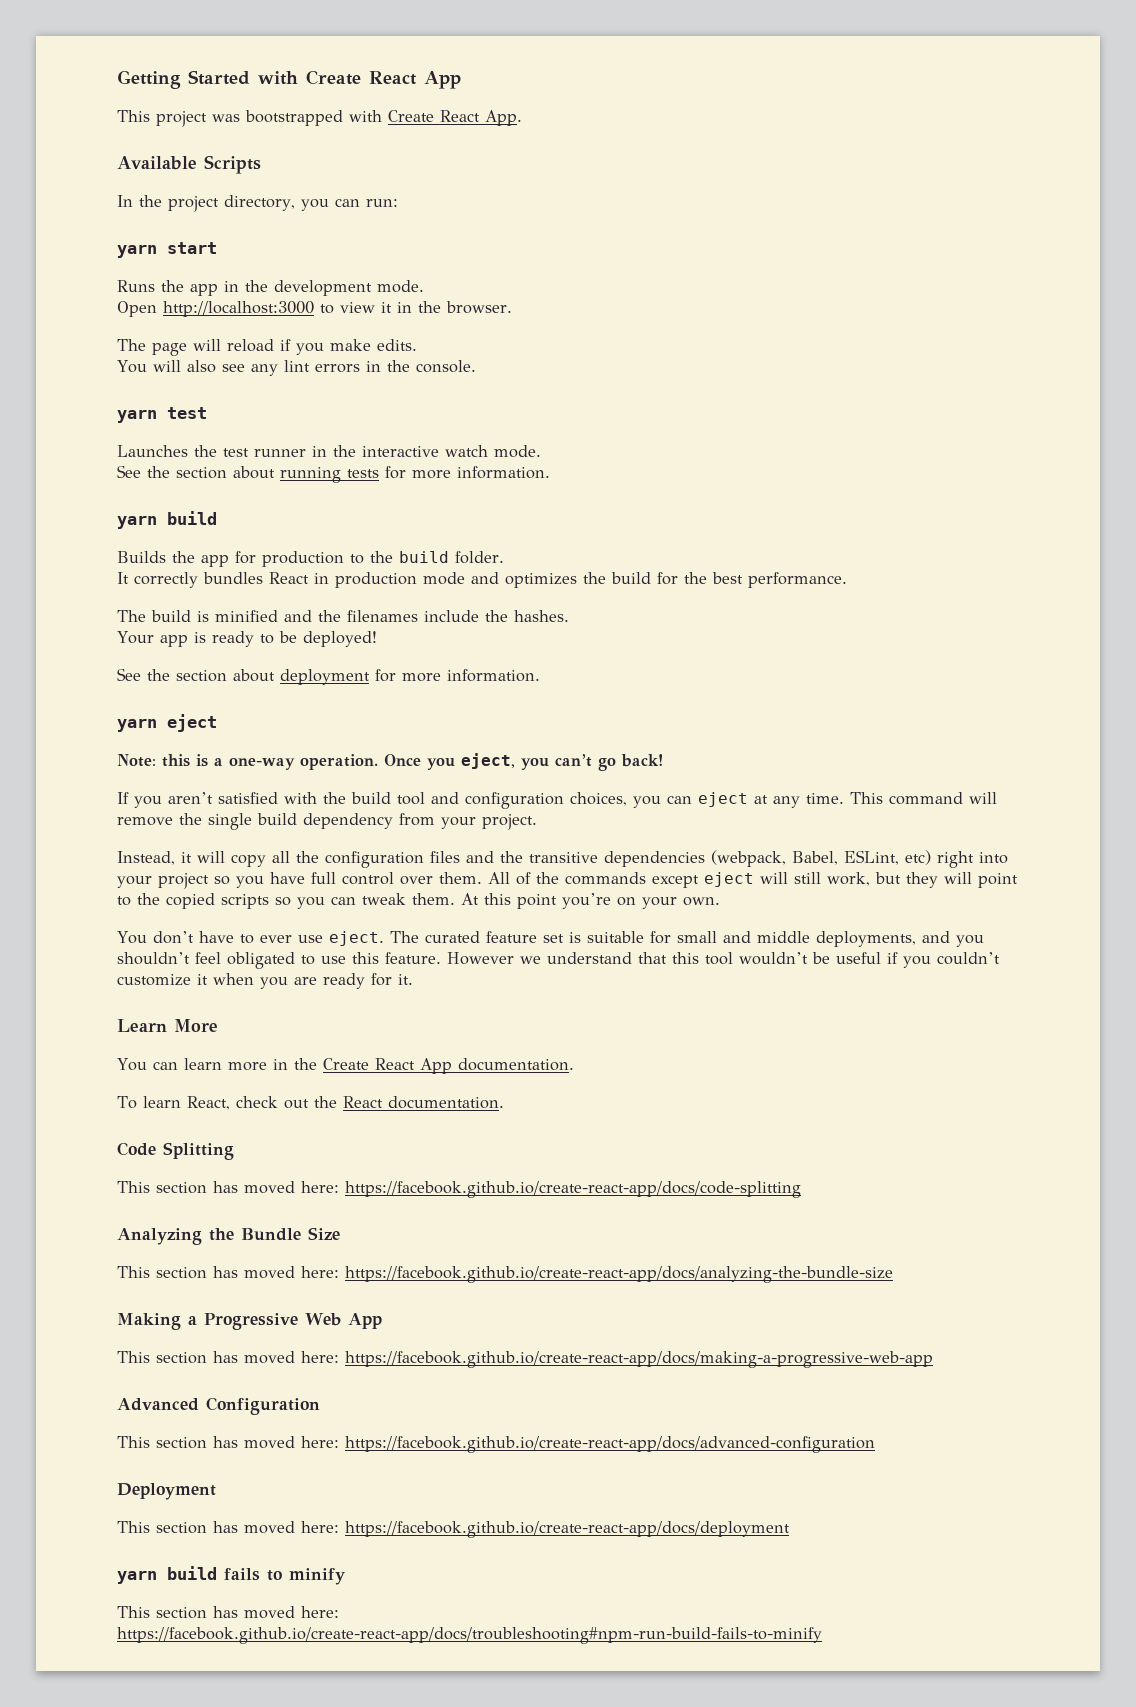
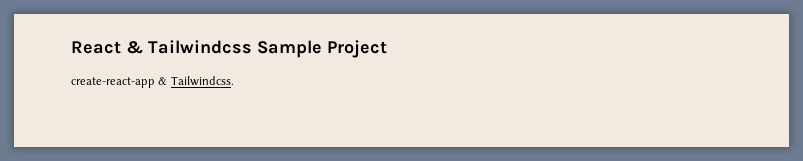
- Getting Started with Create React App
- This project was bootstrapped with Create React App.
- Available Scripts
- In the project directory, you can run:
- yarn start
- Runs the app in the development mode.
- Open http://localhost:3000 to view it in the browser.
- The page will reload if you make edits.
- You will also see any lint errors in the console.
- yarn test
- Launches the test runner in the interactive watch mode.
- See the section about running tests for more information.
- yarn build
- Builds the app for production to the build folder.
- It correctly bundles React in production mode and optimizes the build for the best performance.
- The build is minified and the filenames include the hashes.
- Your app is ready to be deployed!
- See the section about deployment for more information.
- yarn eject
- Note: this is a one-way operation. Once you eject, you can’t go back!
- If you aren’t satisfied with the build tool and configuration choices, you can eject at any time. This command will remove the single build dependency from your project.
- Instead, it will copy all the configuration files and the transitive dependencies (webpack, Babel, ESLint, etc) right into your project so you have full control over them. All of the commands except eject will still work, but they will point to the copied scripts so you can tweak them. At this point you’re on your own.
- You don’t have to ever use eject. The curated feature set is suitable for small and middle deployments, and you shouldn’t feel obligated to use this feature. However we understand that this tool wouldn’t be useful if you couldn’t customize it when you are ready for it.
- Learn More
- You can learn more in the Create React App documentation.
- To learn React, check out the React documentation.
- Code Splitting
- This section has moved here: https://facebook.github.io/create-react-app/docs/code-splitting
- Analyzing the Bundle Size
- This section has moved here: https://facebook.github.io/create-react-app/docs/analyzing-the-bundle-size
- Making a Progressive Web App
- This section has moved here: https://facebook.github.io/create-react-app/docs/making-a-progressive-web-app
- Advanced Configuration
- This section has moved here: https://facebook.github.io/create-react-app/docs/advanced-configuration
- Deployment
- This section has moved here: https://facebook.github.io/create-react-app/docs/deployment
- yarn build fails to minify
- This section has moved here: https://facebook.github.io/create-react-app/docs/troubleshooting#npm-run-build-fails-to-minify
+ React & Tailwindcss Sample Project
+ create-react-app & Tailwindcss.

